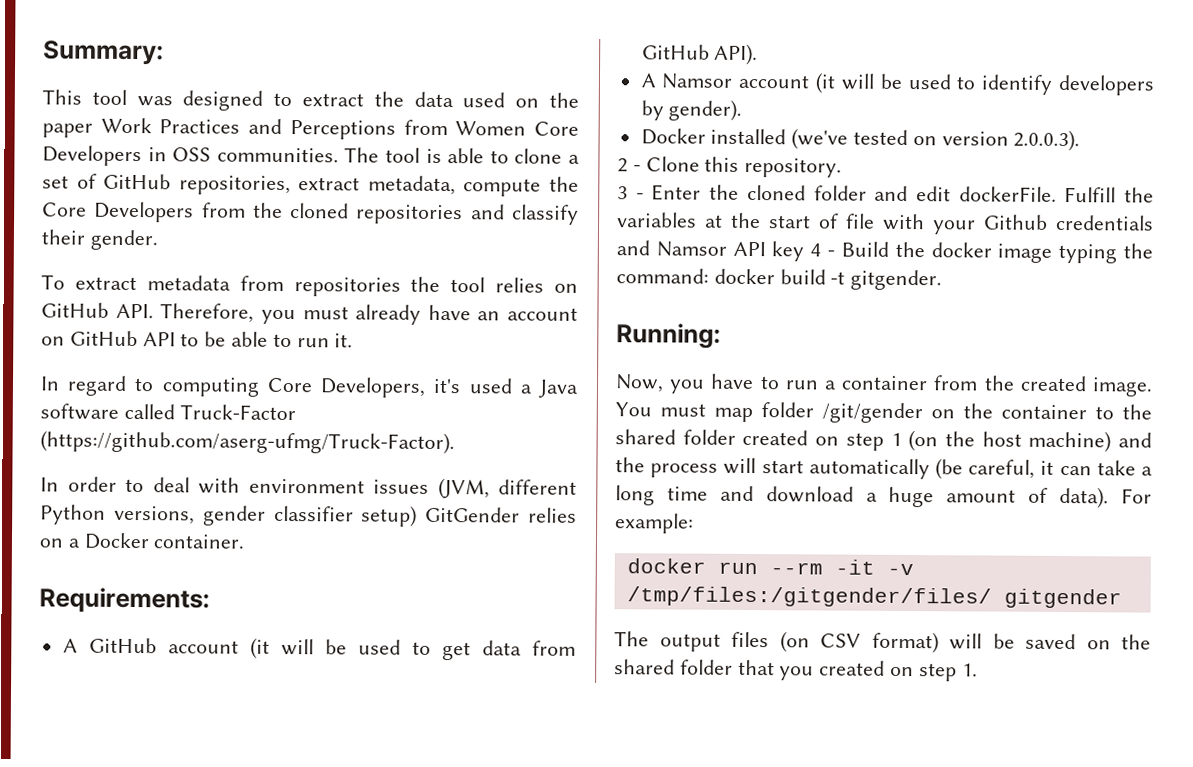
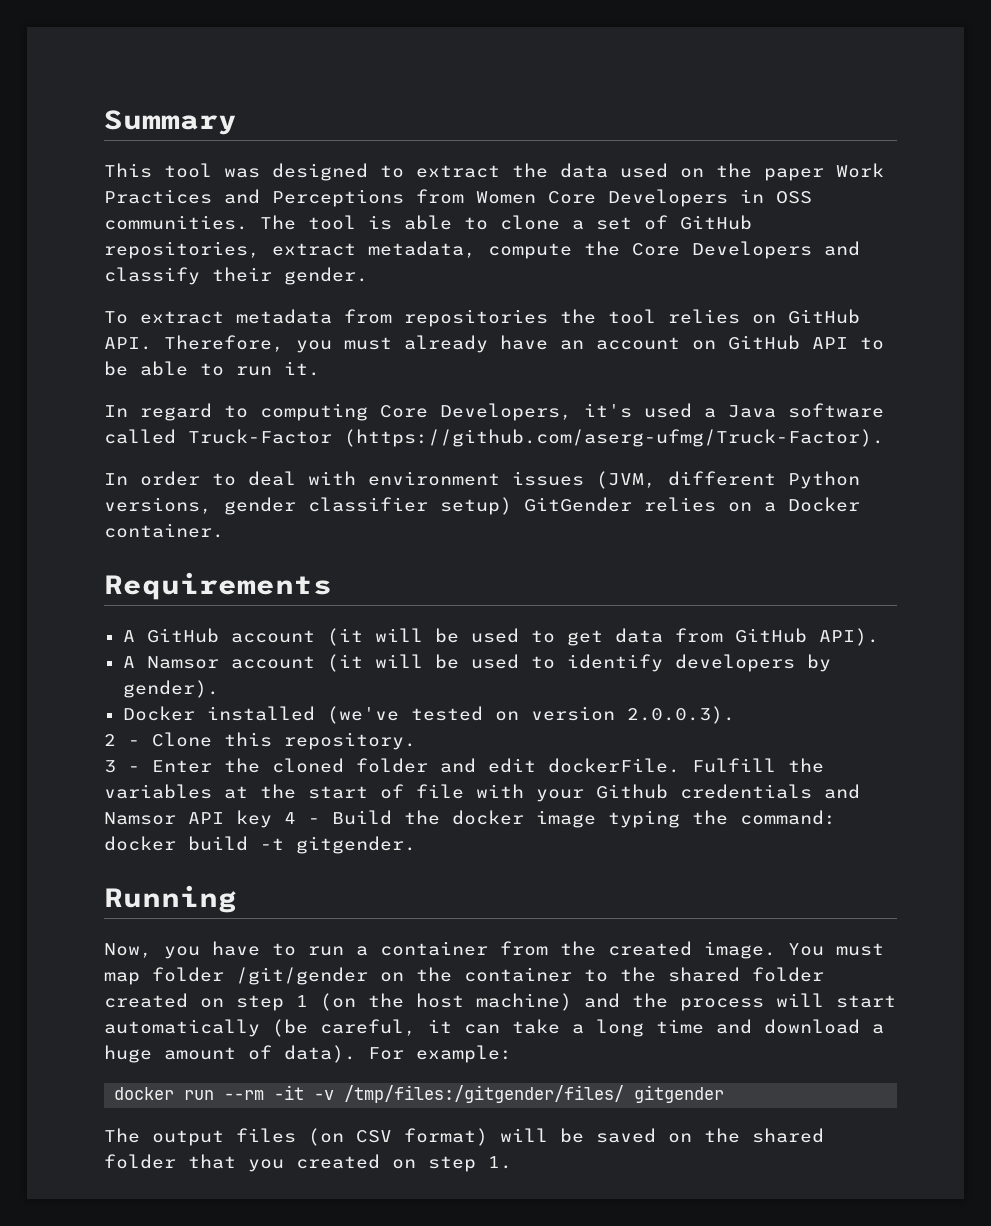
- Summary:
+ Summary
- The tool is able to clone a set of GitHub repositories, extract metadata, compute the Core Developers from the cloned repositories and classify their gender.
+ The tool is able to clone a set of GitHub repositories, extract metadata, compute the Core Developers and classify their gender.
- Requirements:
+ Requirements
- Running:
+ Running

